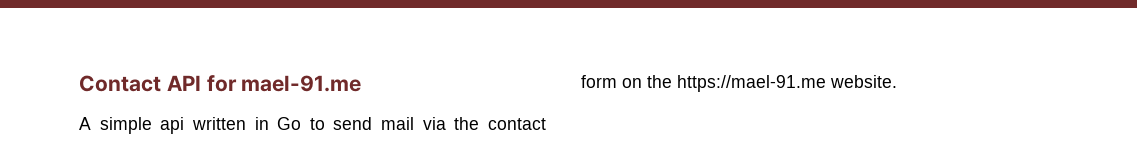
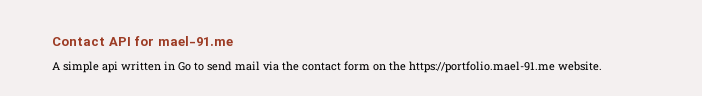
- A simple api written in Go to send mail via the contact form on the https://mael-91.me website.
+ A simple api written in Go to send mail via the contact form on the https://portfolio.mael-91.me website.

